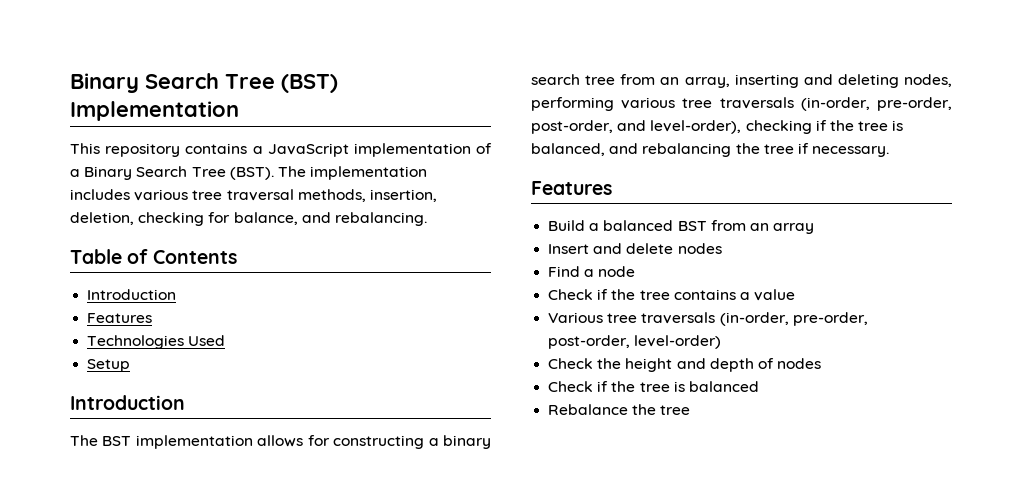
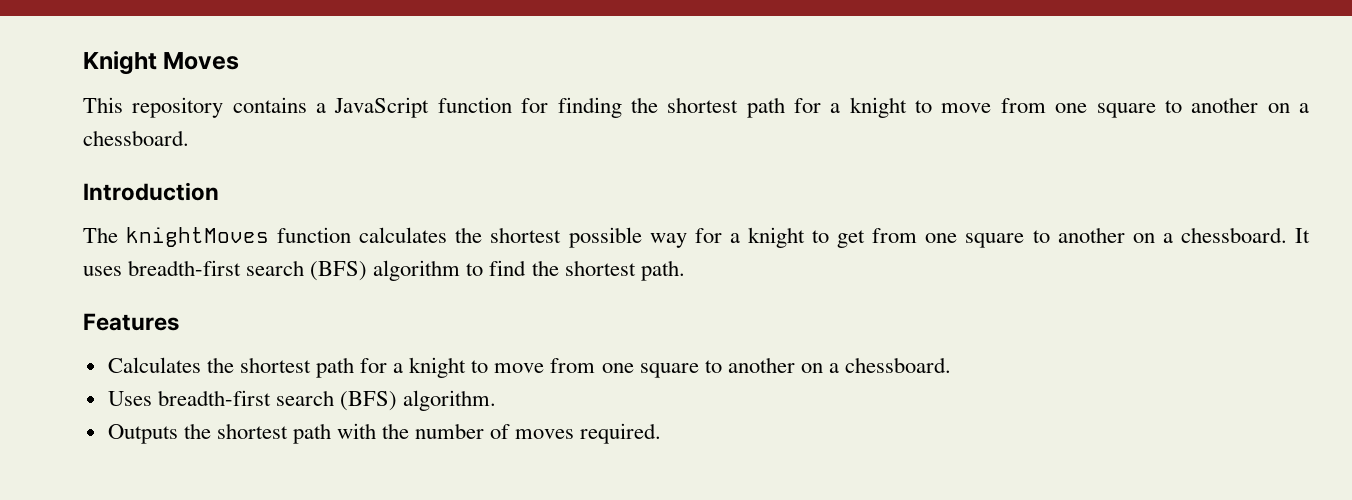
- Binary Search Tree (BST) Implementation
+ Knight Moves
- This repository contains a JavaScript implementation of a Binary Search Tree (BST). The implementation includes various tree traversal methods, insertion, deletion, checking for balance, and rebalancing.
- Table of Contents
+ This repository contains a JavaScript function for finding the shortest path for a knight to move from one square to another on a chessboard.
  Introduction
+ The knightMoves function calculates the shortest possible way for a knight to get from one square to another on a chessboard. It uses breadth-first search (BFS) algorithm to find the shortest path.
  Features
- Technologies Used
- Setup
- Introduction
- The BST implementation allows for constructing a binary search tree from an array, inserting and deleting nodes, performing various tree traversals (in-order, pre-order, post-order, and level-order), checking if the tree is balanced, and rebalancing the tree if necessary.
- Features
- Build a balanced BST from an array
- Insert and delete nodes
- Find a node
- Check if the tree contains a value
- Various tree traversals (in-order, pre-order, post-order, level-order)
- Check the height and depth of nodes
- Check if the tree is balanced
- Rebalance the tree
+ Calculates the shortest path for a knight to move from one square to another on a chessboard.
+ Uses breadth-first search (BFS) algorithm.
+ Outputs the shortest path with the number of moves required.

